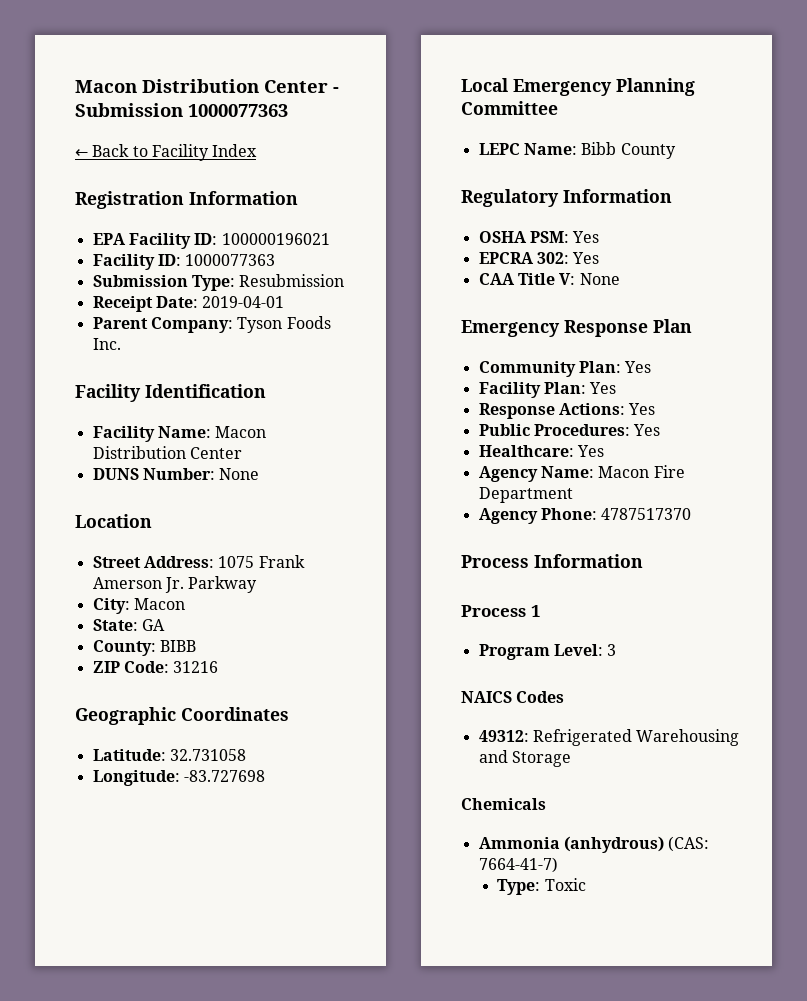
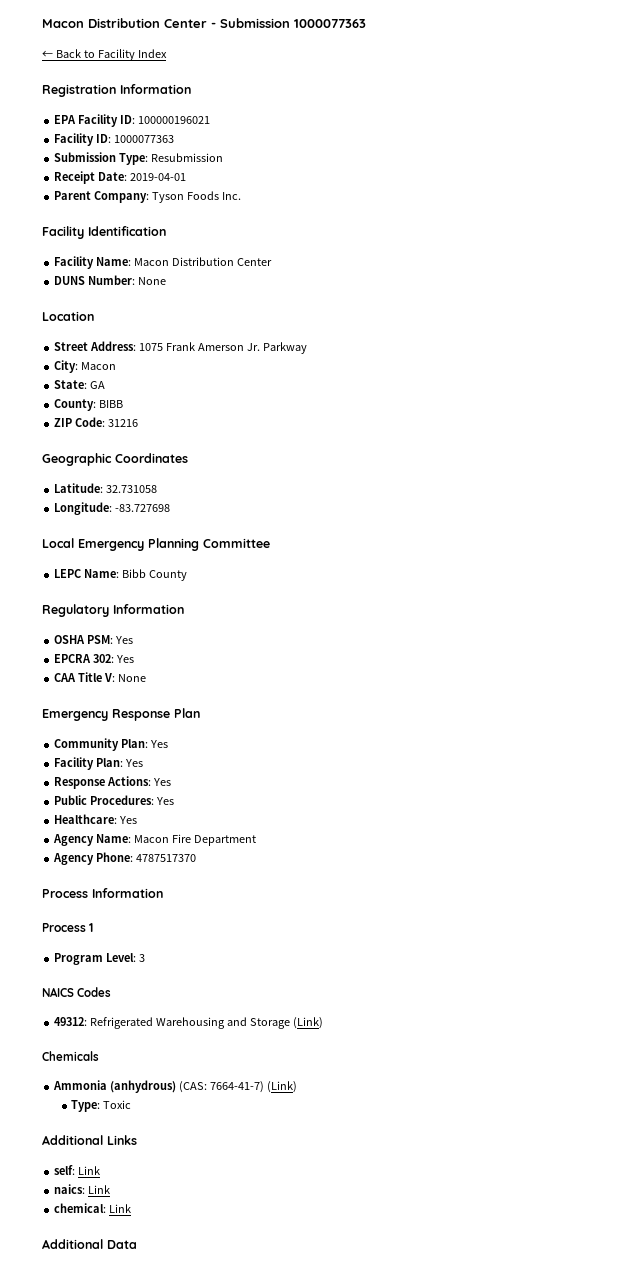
- 49312: Refrigerated Warehousing and Storage
+ 49312: Refrigerated Warehousing and Storage (Link)
- Ammonia (anhydrous) (CAS: 7664-41-7)
+ Ammonia (anhydrous) (CAS: 7664-41-7) (Link)
+ Additional Links
+ self: Link
+ naics: Link
+ chemical: Link
+ Additional Data

